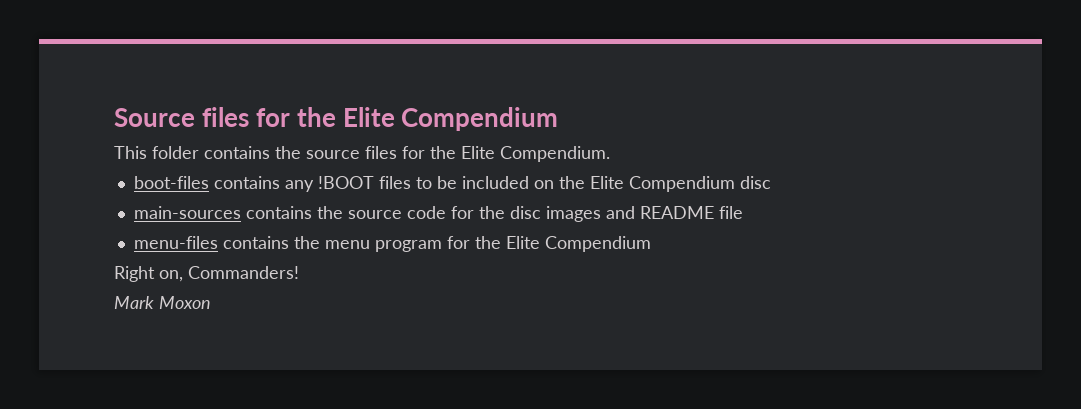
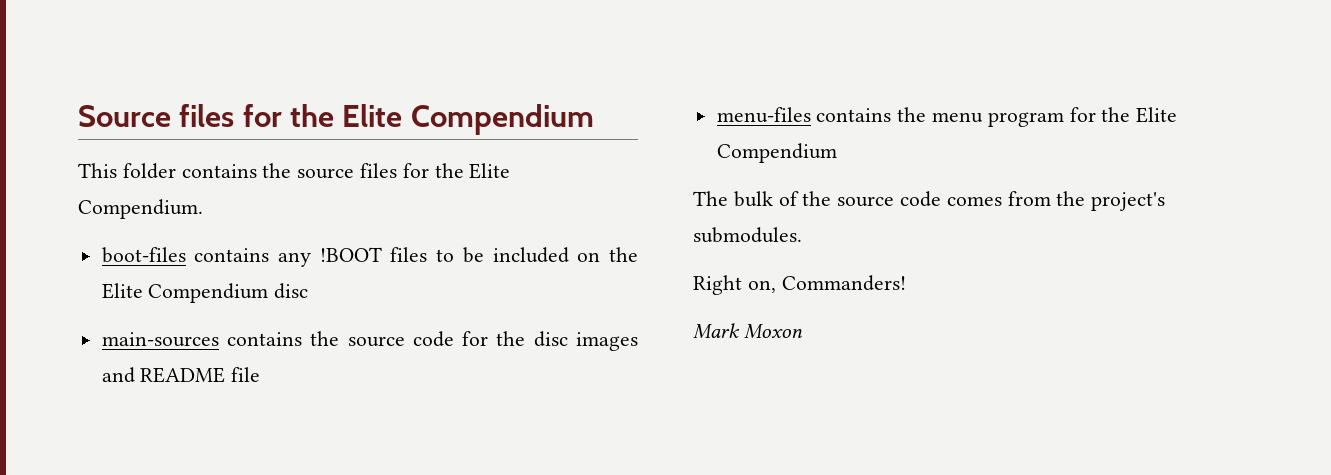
+ The bulk of the source code comes from the project's submodules.

